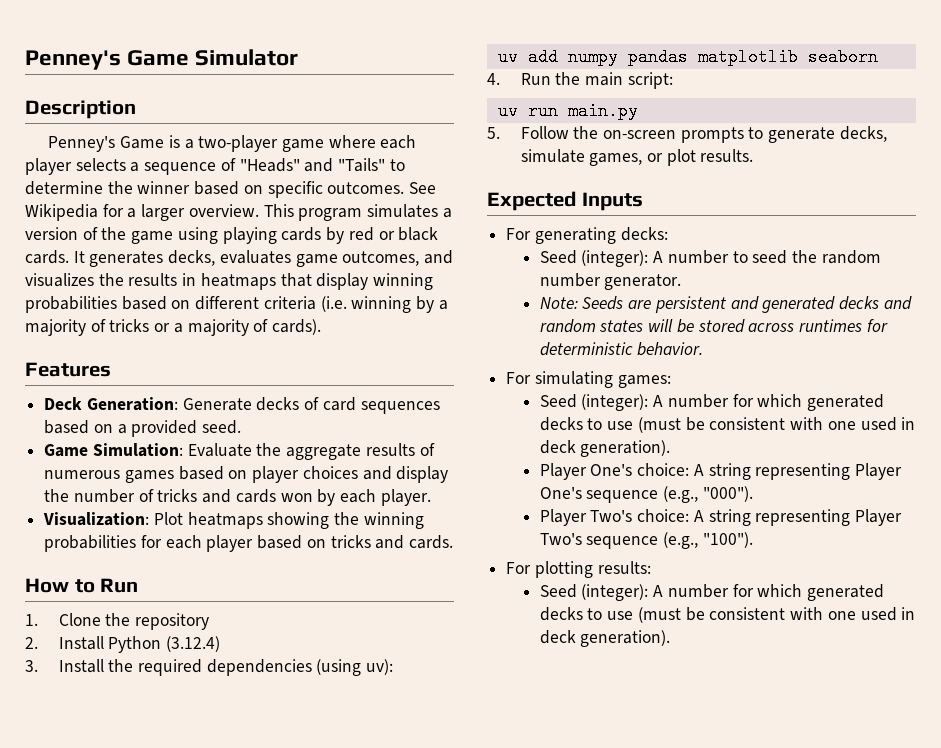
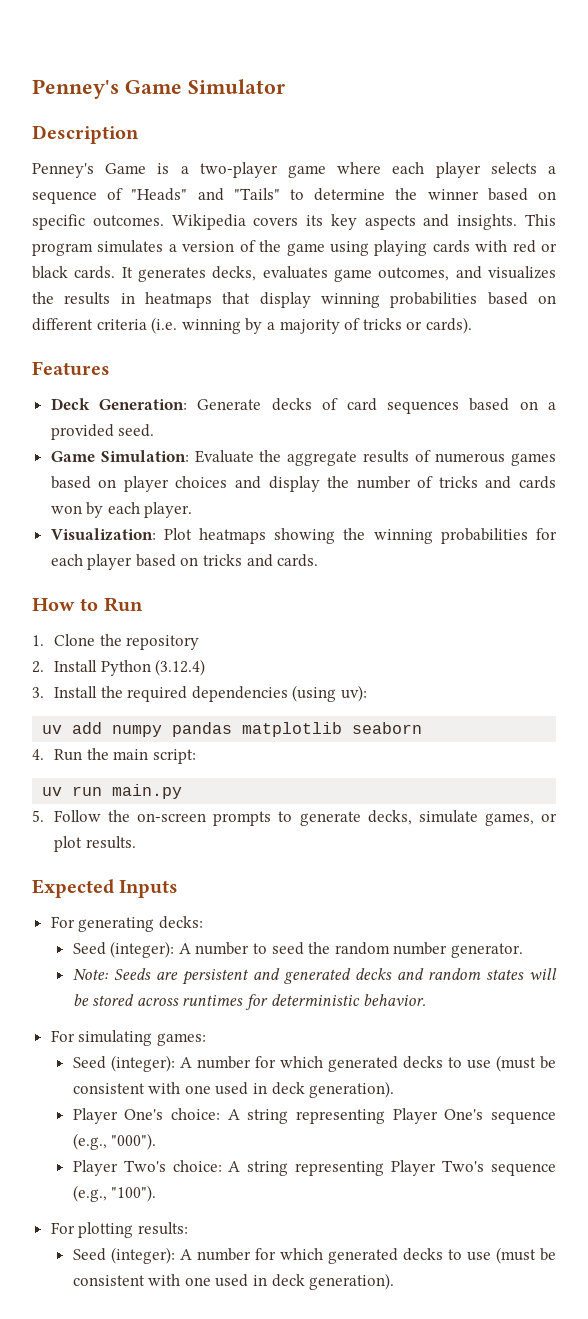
- See Wikipedia for a larger overview.
+ Wikipedia covers its key aspects and insights.
- This program simulates a version of the game using playing cards by red or black cards.
+ This program simulates a version of the game using playing cards with red or black cards.
- It generates decks, evaluates game outcomes, and visualizes the results in heatmaps that display winning probabilities based on different criteria (i.e. winning by a majority of tricks or a majority of cards).
+ It generates decks, evaluates game outcomes, and visualizes the results in heatmaps that display winning probabilities based on different criteria (i.e. winning by a majority of tricks or cards).

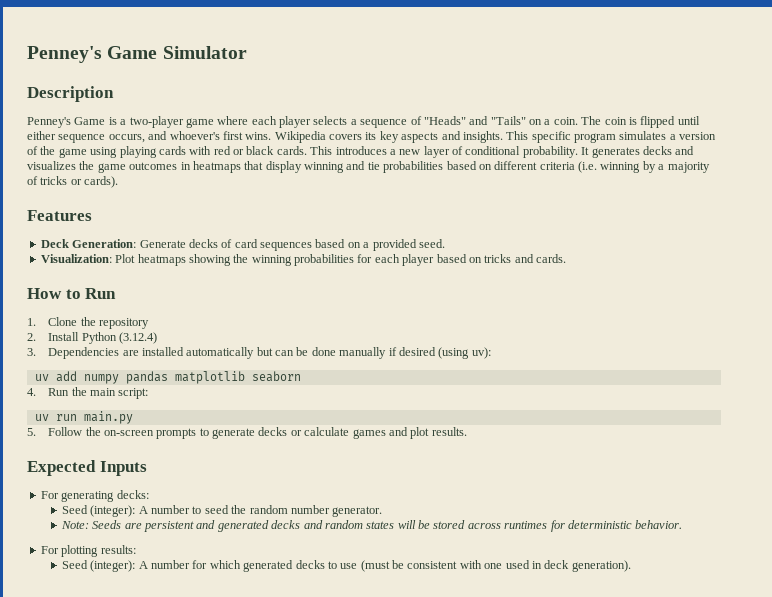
- Penney's Game is a two-player game where each player selects a sequence of "Heads" and "Tails" to determine the winner based on specific outcomes.
+ Penney's Game is a two-player game where each player selects a sequence of "Heads" and "Tails" on a coin. The coin is flipped until either sequence occurs, and whoever's first wins.
- This program simulates a version of the game using playing cards with red or black cards.
+ This specific program simulates a version of the game using playing cards with red or black cards.
- It generates decks, evaluates game outcomes, and visualizes the results in heatmaps that display winning probabilities based on different criteria (i.e. winning by a majority of tricks or cards).
+ This introduces a new layer of conditional probability. It generates decks and visualizes the game outcomes in heatmaps that display winning and tie probabilities based on different criteria (i.e. winning by a majority of tricks or cards).
- Game Simulation: Evaluate the aggregate results of numerous games based on player choices and display the number of tricks and cards won by each player.
- 3. Install the required dependencies (using uv):
+ 3. Dependencies are installed automatically but can be done manually if desired (using uv):
- 5. Follow the on-screen prompts to generate decks, simulate games, or plot results.
+ 5. Follow the on-screen prompts to generate decks or calculate games and plot results.
- For simulating games:
- Seed (integer): A number for which generated decks to use (must be consistent with one used in deck generation).
- Player One's choice: A string representing Player One's sequence (e.g., "000").
- Player Two's choice: A string representing Player Two's sequence (e.g., "100").

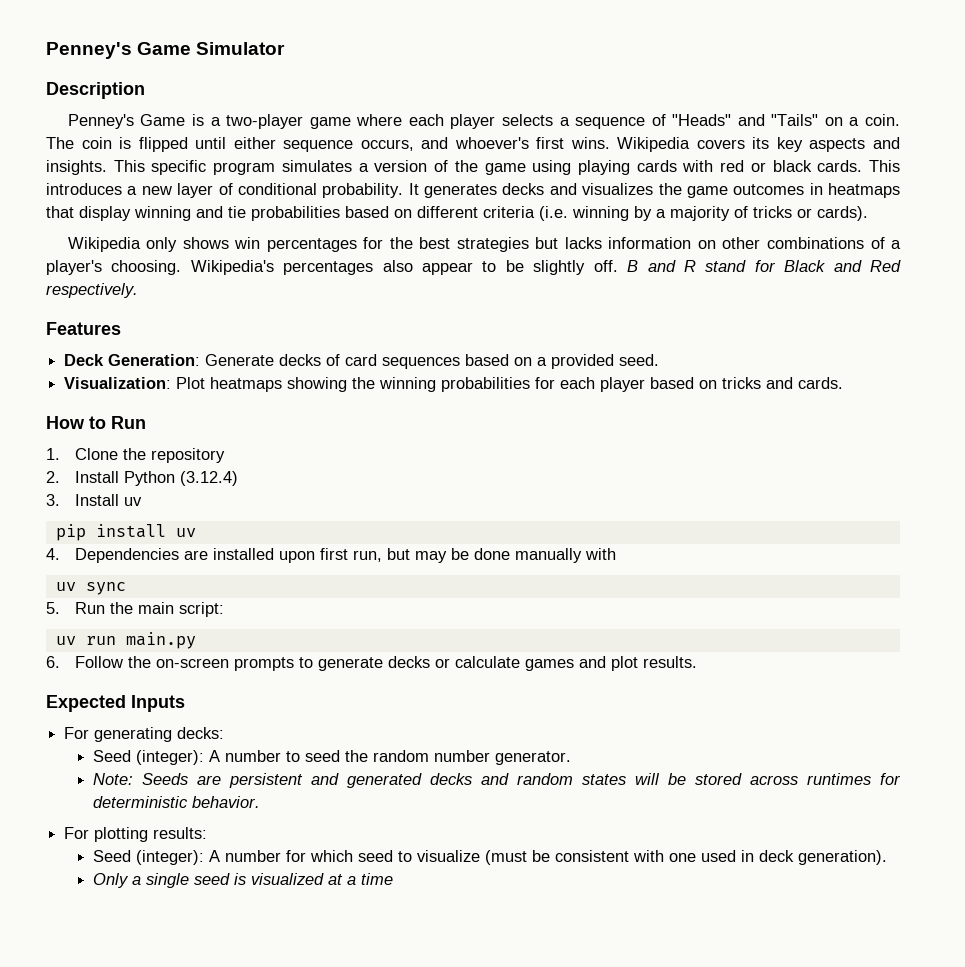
+ Wikipedia only shows win percentages for the best strategies but lacks information on other combinations of a player's choosing. Wikipedia's percentages also appear to be slightly off. B and R stand for Black and Red respectively.
- 3. Dependencies are installed automatically but can be done manually if desired (using uv):
- uv add numpy pandas matplotlib seaborn
- 4. Run the main script:
+ 3. Install uv
+ pip install uv
+ 4. Dependencies are installed upon first run, but may be done manually with
+ uv sync
+ 5. Run the main script:
- 5. Follow the on-screen prompts to generate decks or calculate games and plot results.
+ 6. Follow the on-screen prompts to generate decks or calculate games and plot results.
- Seed (integer): A number for which generated decks to use (must be consistent with one used in deck generation).
+ Seed (integer): A number for which seed to visualize (must be consistent with one used in deck generation).
+ Only a single seed is visualized at a time

